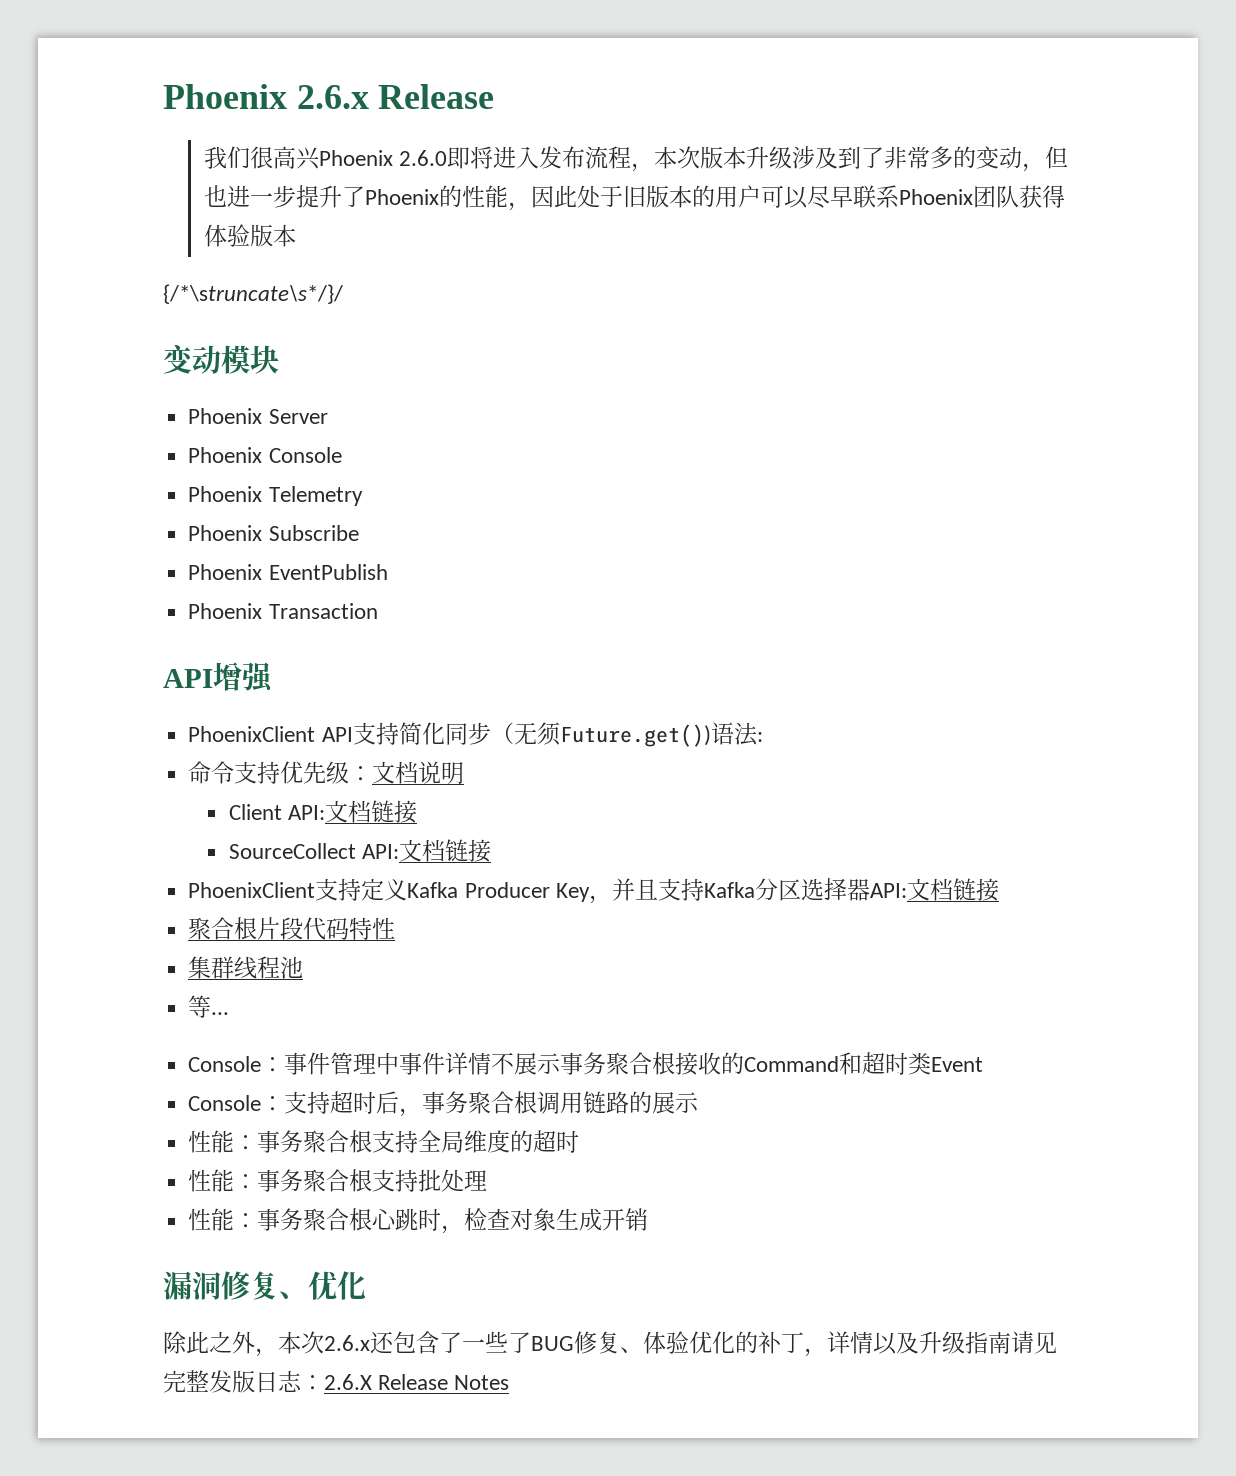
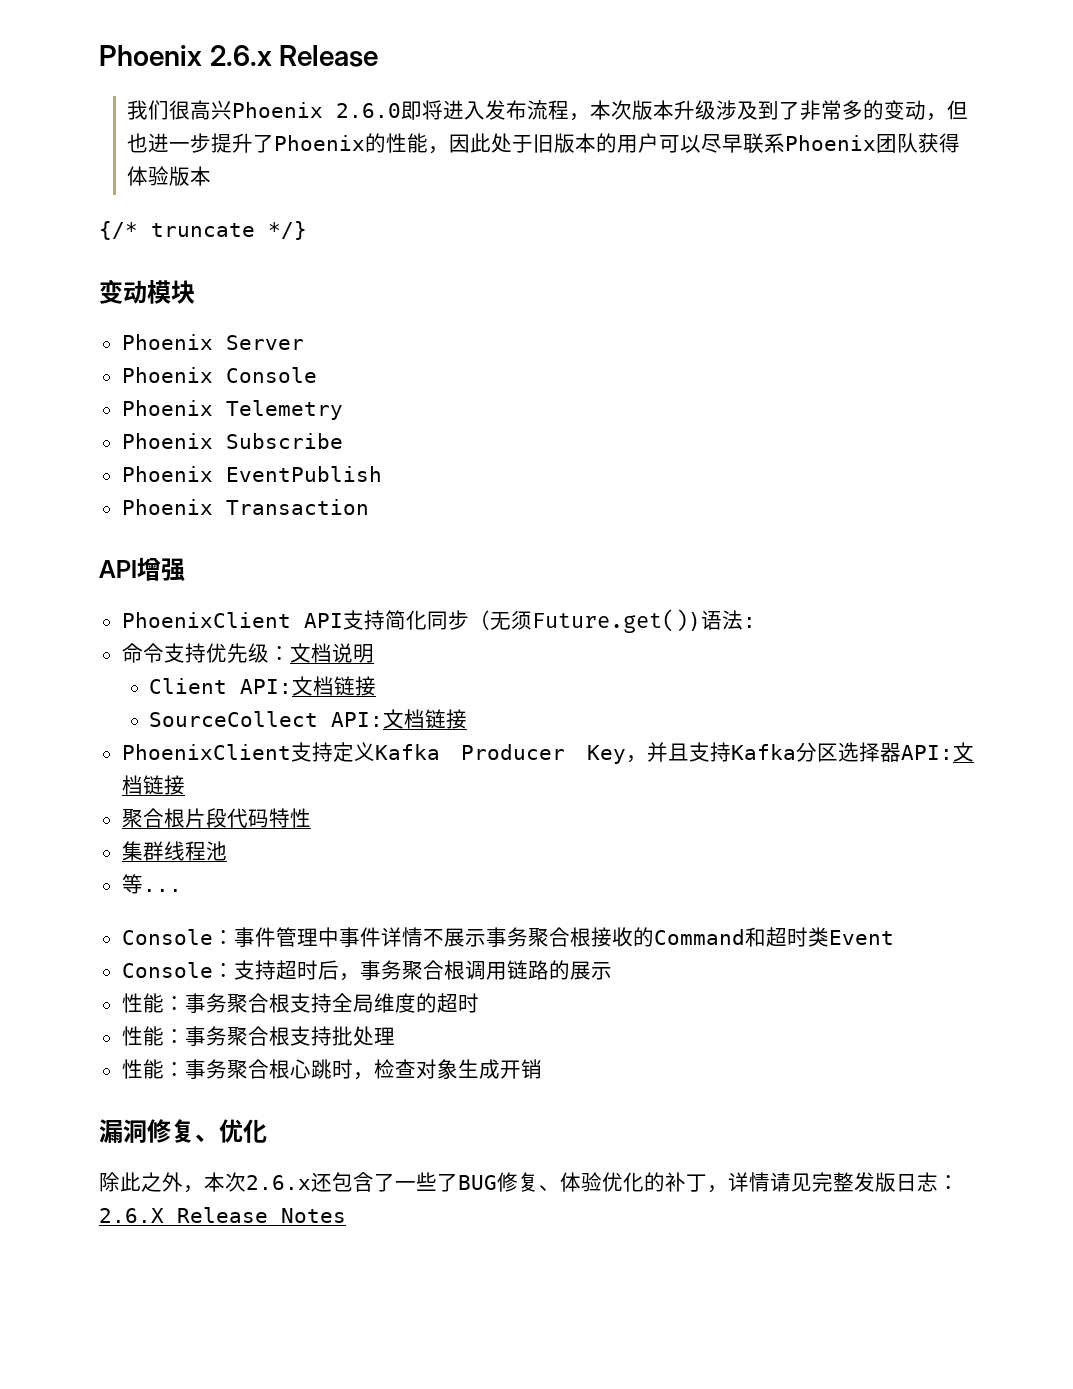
- {/*\struncate\s*/}/
+ {/* truncate */}
- 除此之外，本次2.6.x还包含了一些了BUG修复、体验优化的补丁，详情以及升级指南请见完整发版日志：2.6.X Release Notes
+ 除此之外，本次2.6.x还包含了一些了BUG修复、体验优化的补丁，详情请见完整发版日志：2.6.X Release Notes

